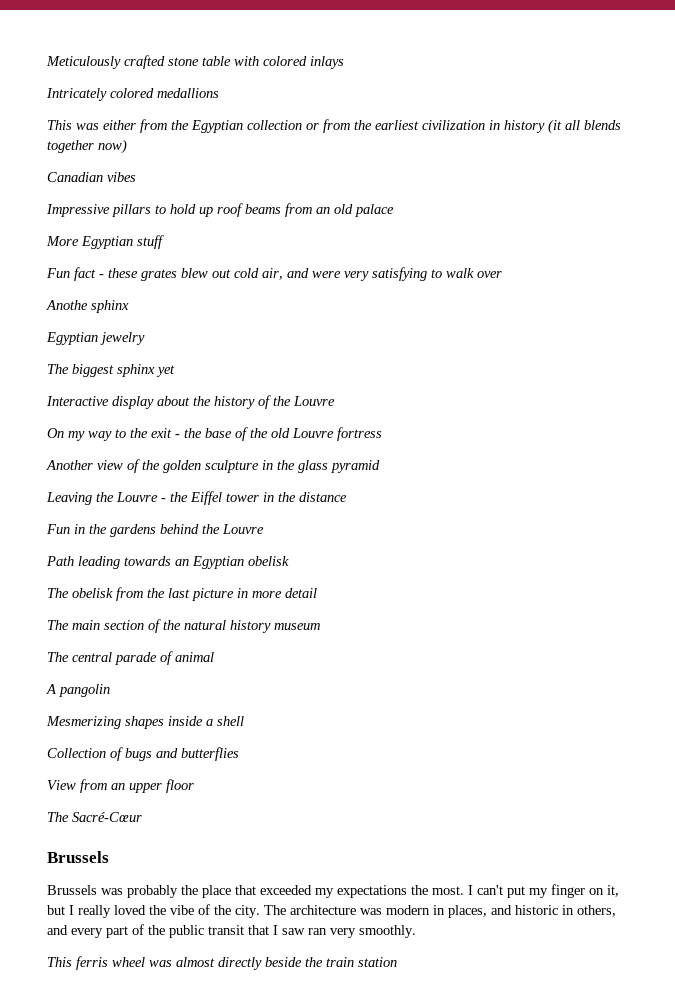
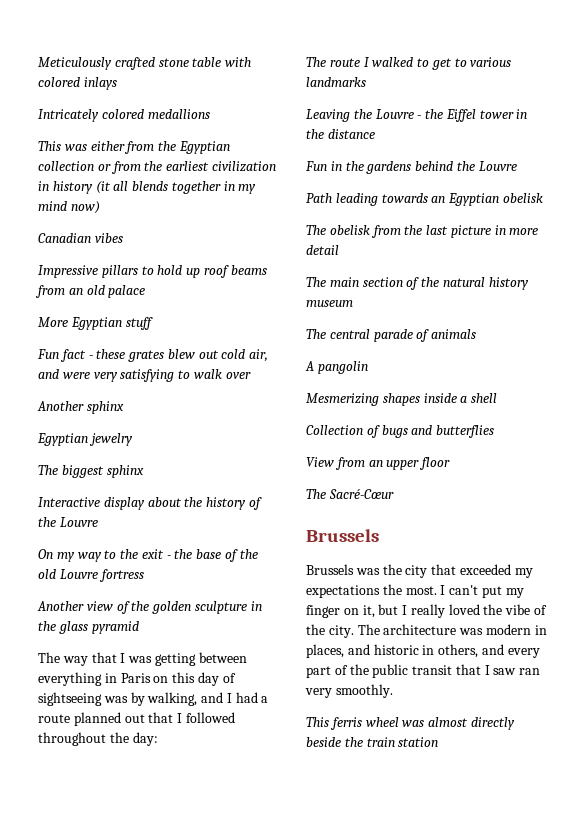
- This was either from the Egyptian collection or from the earliest civilization in history (it all blends together now)
+ This was either from the Egyptian collection or from the earliest civilization in history (it all blends together in my mind now)
- Anothe sphinx
+ Another sphinx
- The biggest sphinx yet
+ The biggest sphinx
+ The way that I was getting between everything in Paris on this day of sightseeing was by walking, and I had a route planned out that I followed throughout the day:
+ The route I walked to get to various landmarks
- The central parade of animal
+ The central parade of animals
- Brussels was probably the place that exceeded my expectations the most.
+ Brussels was the city that exceeded my expectations the most.

